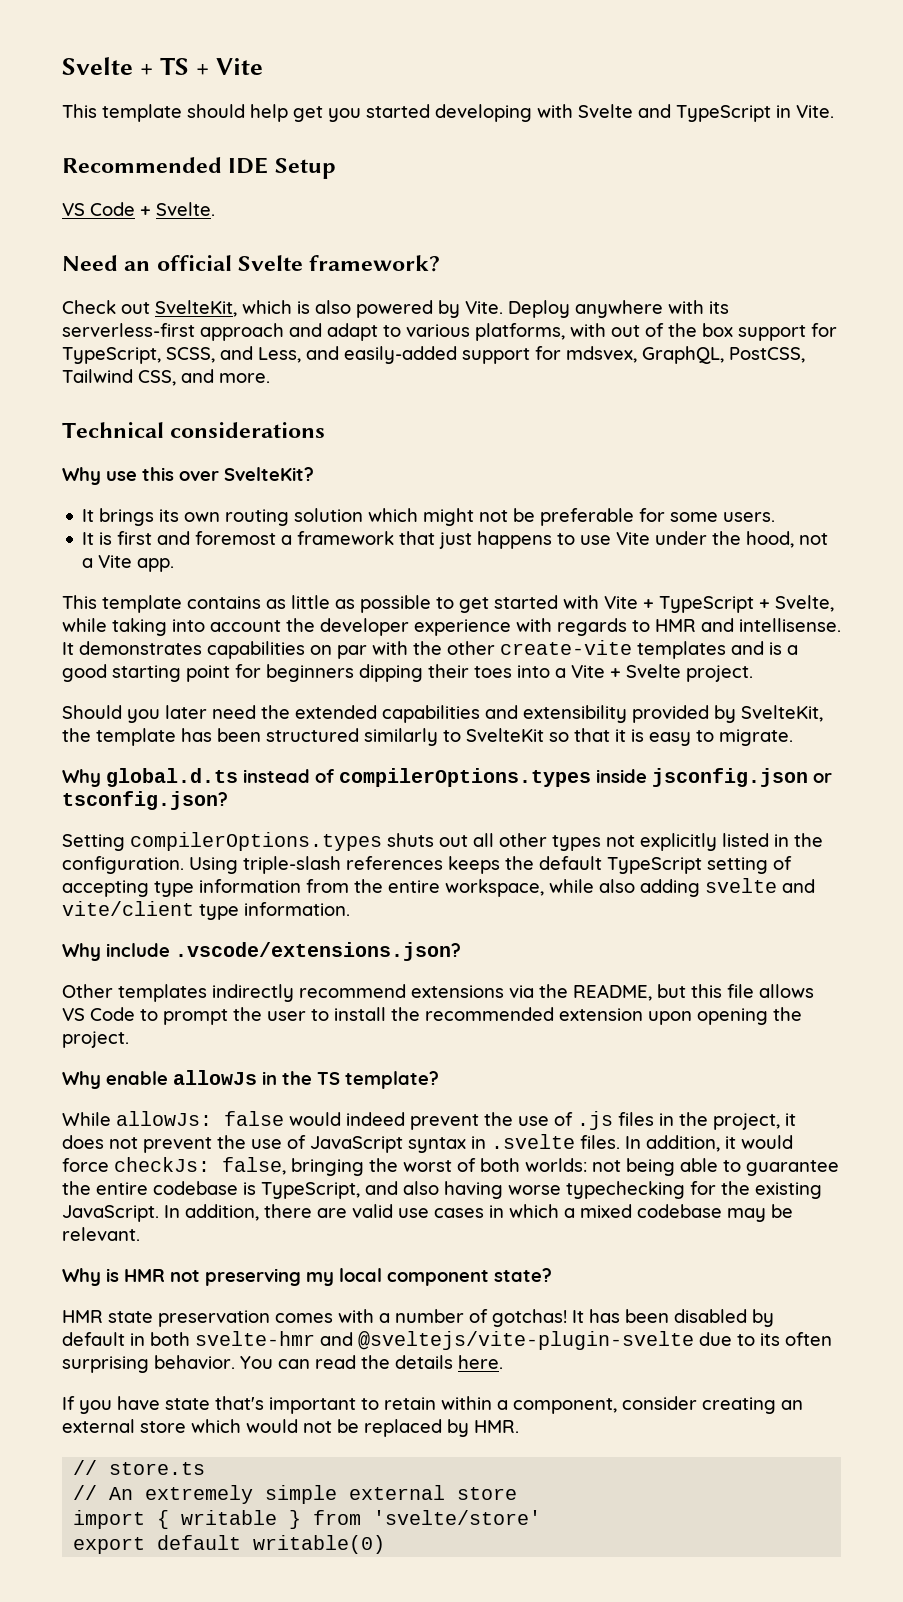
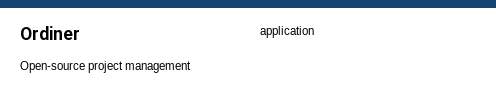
- Svelte + TS + Vite
- This template should help get you started developing with Svelte and TypeScript in Vite.
- Recommended IDE Setup
- VS Code + Svelte.
- Need an official Svelte framework?
- Check out SvelteKit, which is also powered by Vite. Deploy anywhere with its serverless-first approach and adapt to various platforms, with out of the box support for TypeScript, SCSS, and Less, and easily-added support for mdsvex, GraphQL, PostCSS, Tailwind CSS, and more.
- Technical considerations
- Why use this over SvelteKit?
- It brings its own routing solution which might not be preferable for some users.
- It is first and foremost a framework that just happens to use Vite under the hood, not a Vite app.
- This template contains as little as possible to get started with Vite + TypeScript + Svelte, while taking into account the developer experience with regards to HMR and intellisense. It demonstrates capabilities on par with the other create-vite templates and is a good starting point for beginners dipping their toes into a Vite + Svelte project.
- Should you later need the extended capabilities and extensibility provided by SvelteKit, the template has been structured similarly to SvelteKit so that it is easy to migrate.
- Why global.d.ts instead of compilerOptions.types inside jsconfig.json or tsconfig.json?
- Setting compilerOptions.types shuts out all other types not explicitly listed in the configuration. Using triple-slash references keeps the default TypeScript setting of accepting type information from the entire workspace, while also adding svelte and vite/client type information.
- Why include .vscode/extensions.json?
- Other templates indirectly recommend extensions via the README, but this file allows VS Code to prompt the user to install the recommended extension upon opening the project.
- Why enable allowJs in the TS template?
- While allowJs: false would indeed prevent the use of .js files in the project, it does not prevent the use of JavaScript syntax in .svelte files. In addition, it would force checkJs: false, bringing the worst of both worlds: not being able to guarantee the entire codebase is TypeScript, and also having worse typechecking for the existing JavaScript. In addition, there are valid use cases in which a mixed codebase may be relevant.
- Why is HMR not preserving my local component state?
- HMR state preservation comes with a number of gotchas! It has been disabled by default in both svelte-hmr and @sveltejs/vite-plugin-svelte due to its often surprising behavior. You can read the details here.
- If you have state that's important to retain within a component, consider creating an external store which would not be replaced by HMR.
- // store.ts
- // An extremely simple external store
- import { writable } from 'svelte/store'
- export default writable(0)
+ Ordiner
+ Open-source project management application

